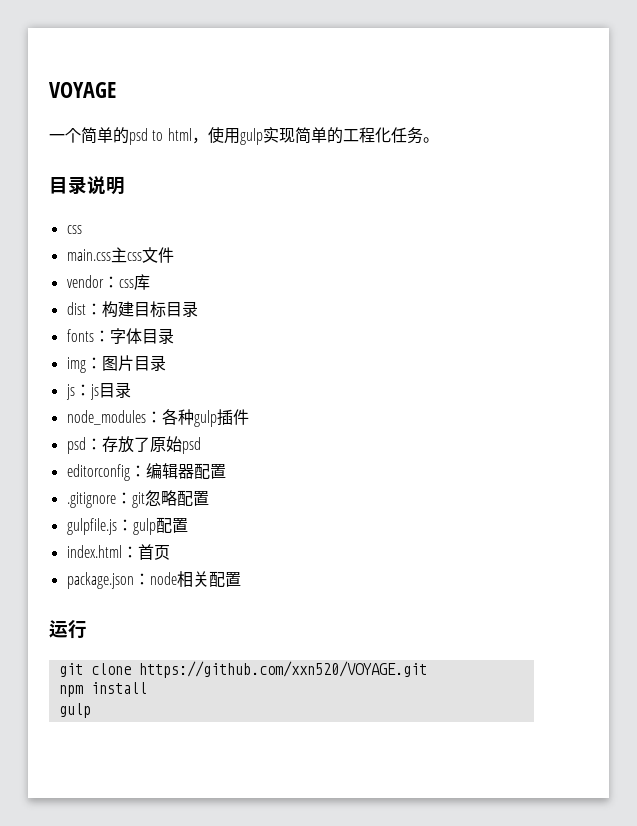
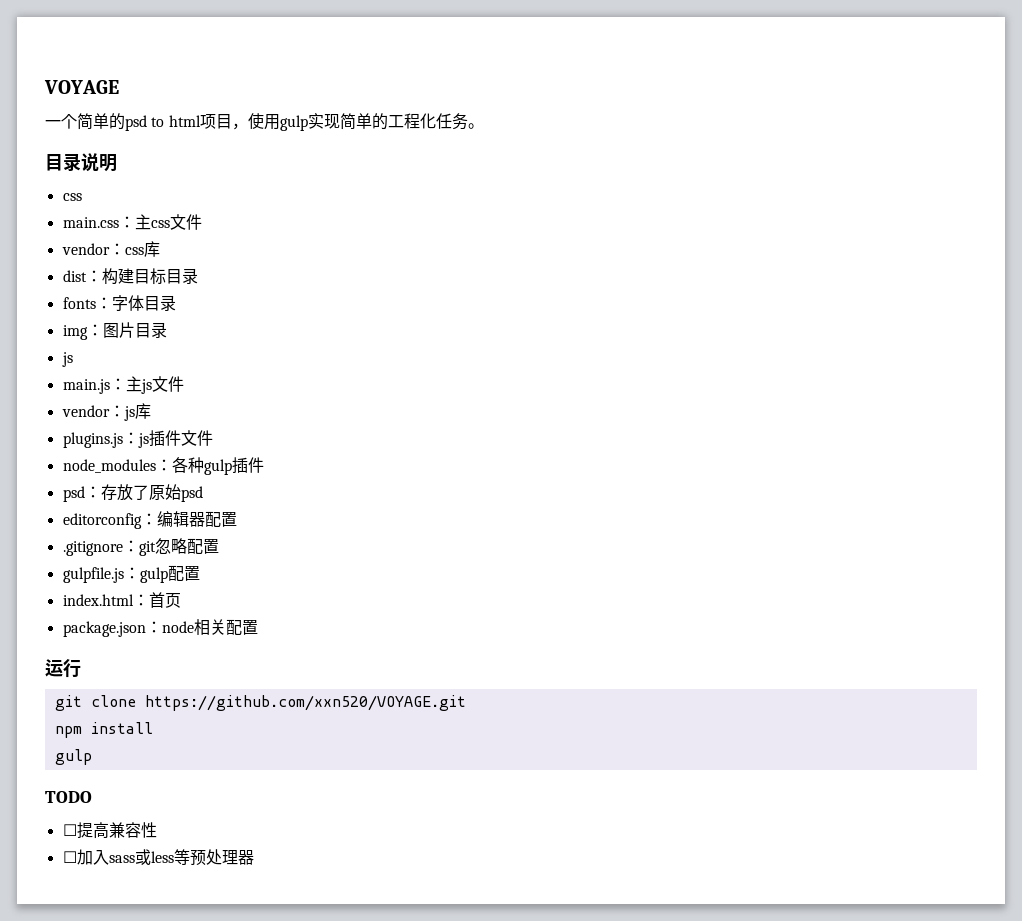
- 一个简单的psd to html，使用gulp实现简单的工程化任务。
+ 一个简单的psd to html项目，使用gulp实现简单的工程化任务。
- main.css主css文件
+ main.css：主css文件
  img：图片目录
- js：js目录
+ js
+ main.js：主js文件
+ vendor：js库
+ plugins.js：js插件文件
+ TODO
+ ☐提高兼容性
+ ☐加入sass或less等预处理器

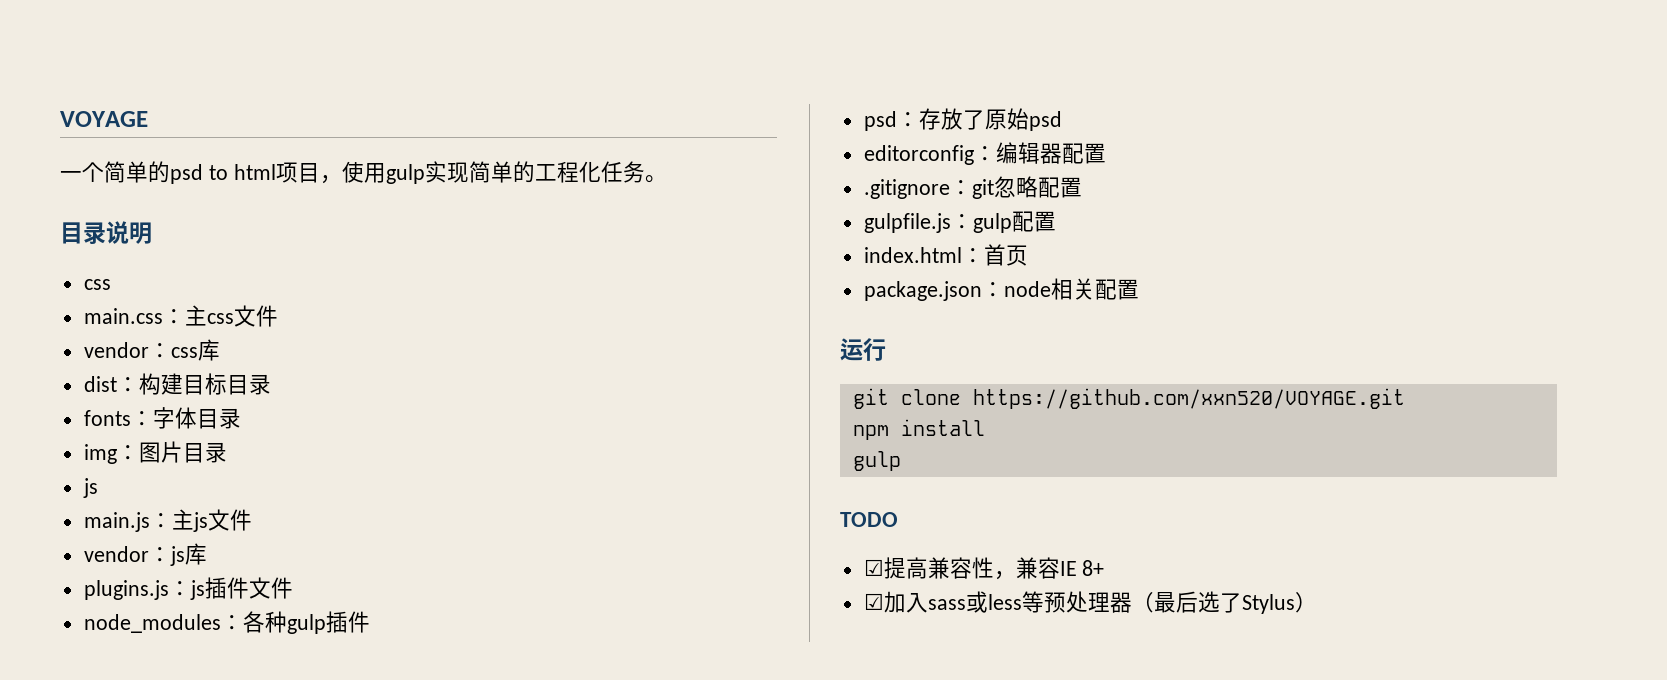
- ☐提高兼容性
- ☐加入sass或less等预处理器
+ ☑提高兼容性，兼容IE 8+
+ ☑加入sass或less等预处理器（最后选了Stylus）

